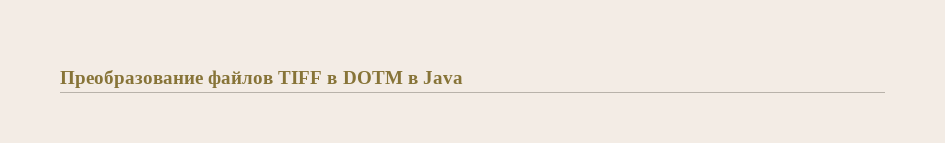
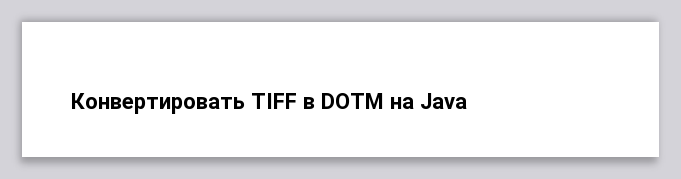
- Преобразование файлов TIFF в DOTM в Java
+ Конвертировать TIFF в DOTM на Java

